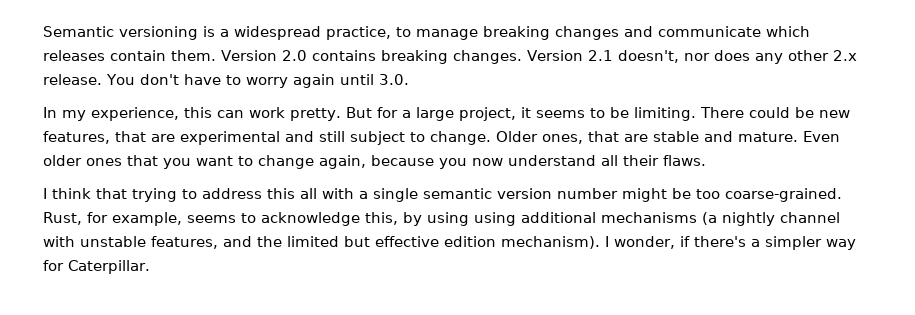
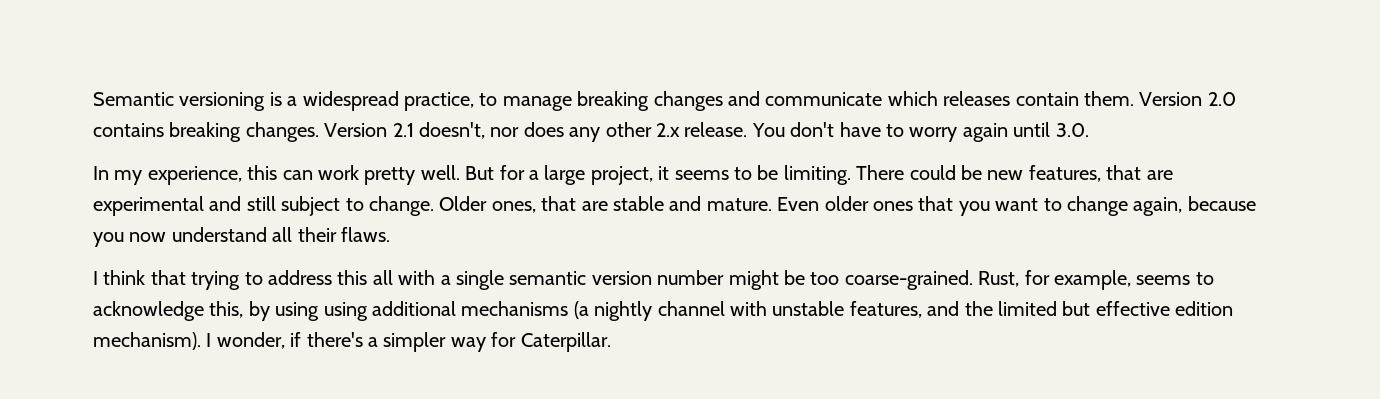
- In my experience, this can work pretty.
+ In my experience, this can work pretty well.

